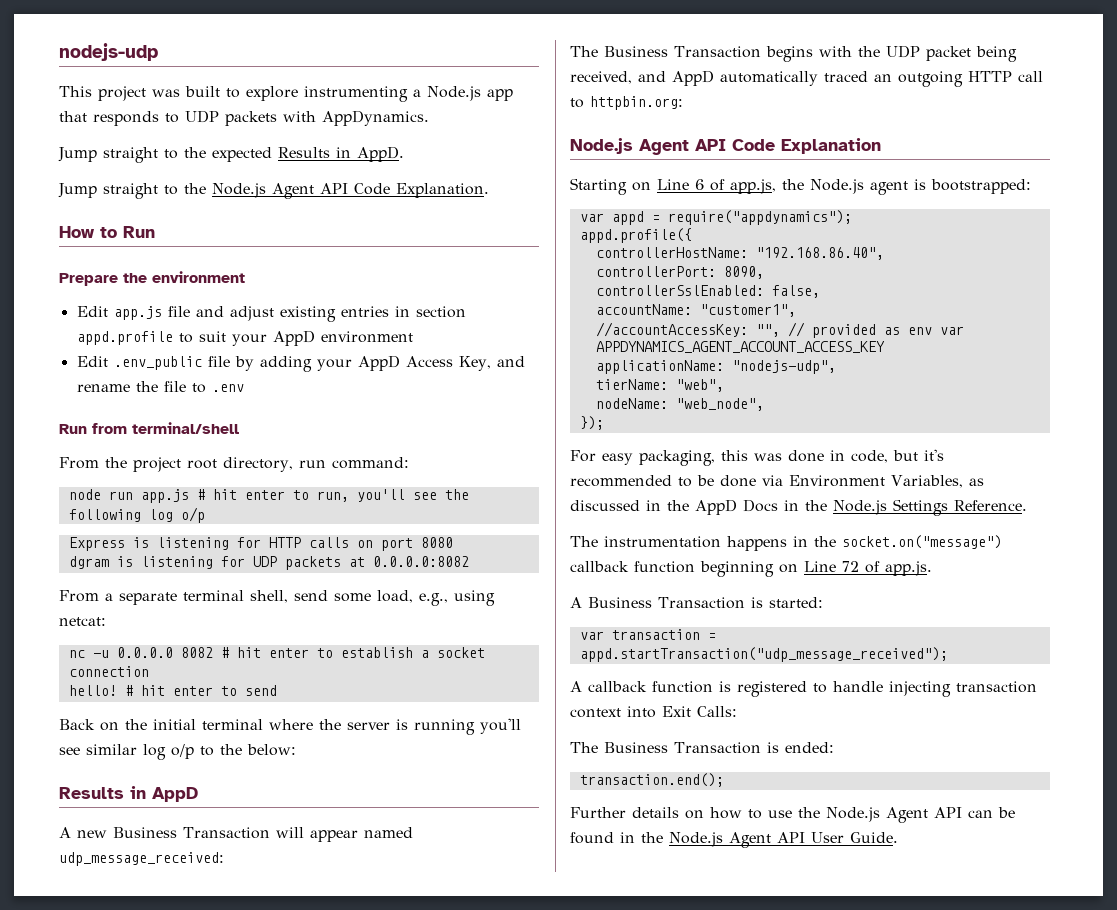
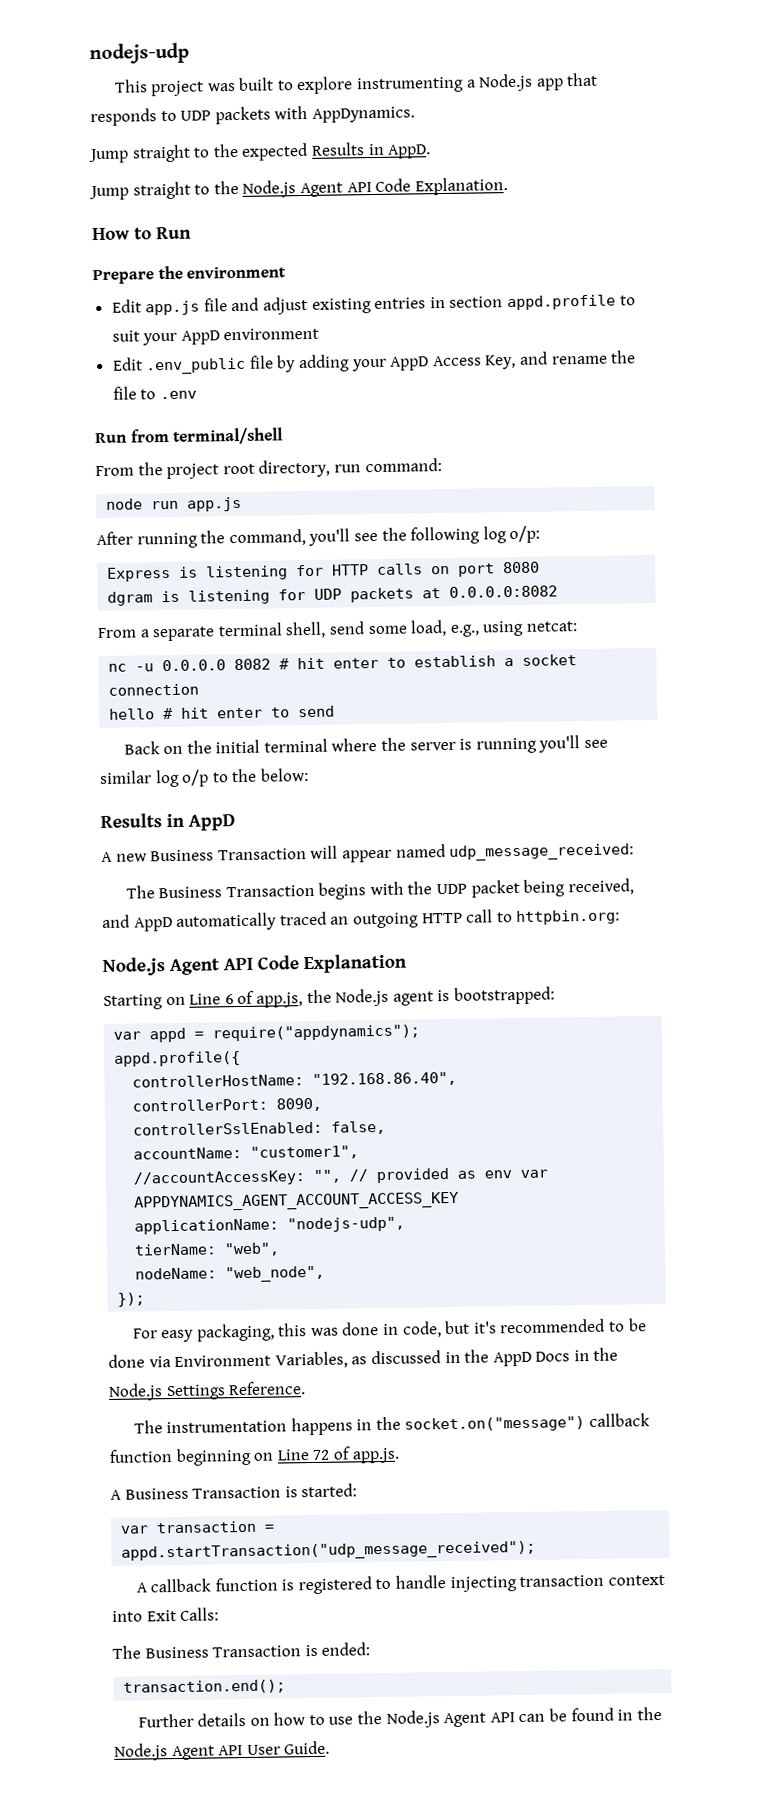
- node run app.js # hit enter to run, you'll see the following log o/p
+ node run app.js
+ After running the command, you'll see the following log o/p:
- hello! # hit enter to send
+ hello # hit enter to send

